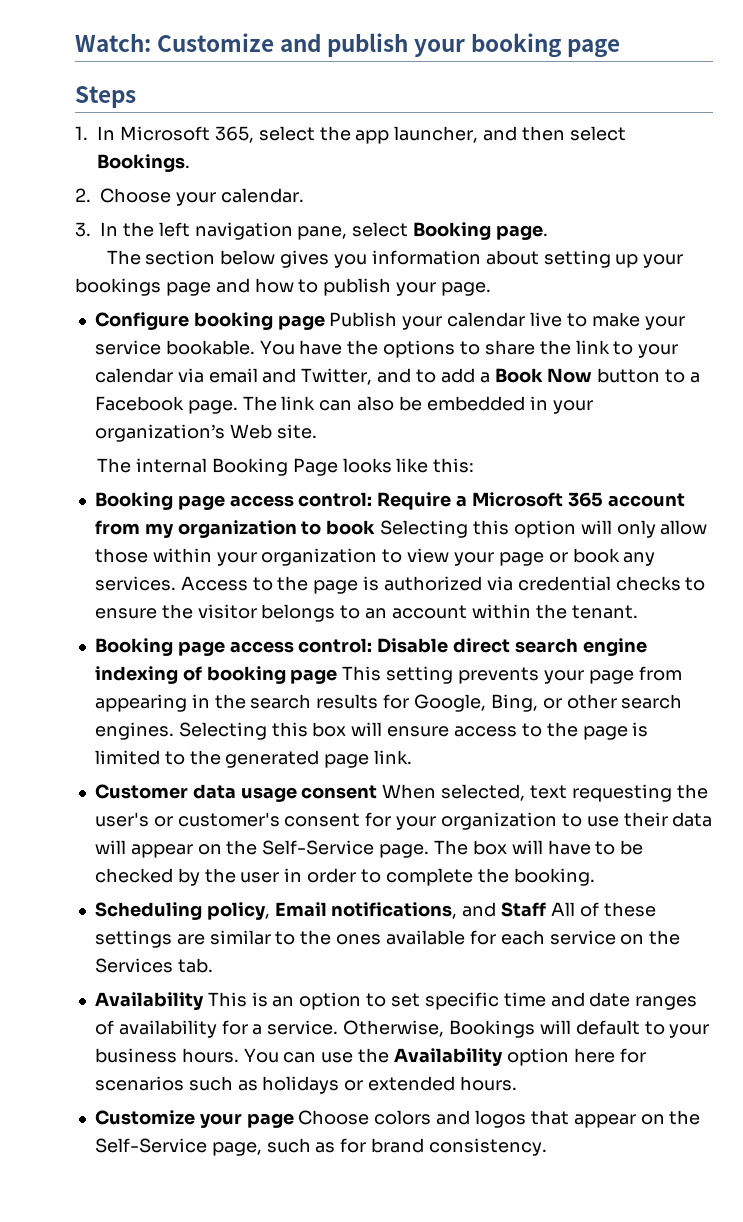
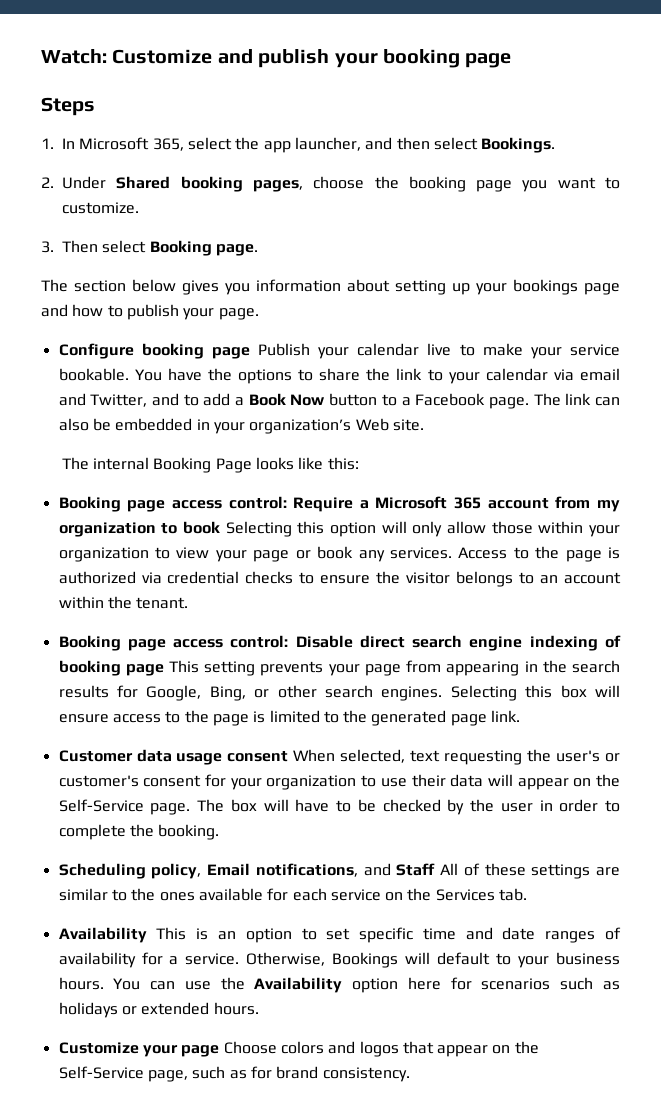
- 2. Choose your calendar.
- 3. In the left navigation pane, select Booking page.
+ 2. Under Shared booking pages, choose the booking page you want to customize.
+ 3. Then select Booking page.

